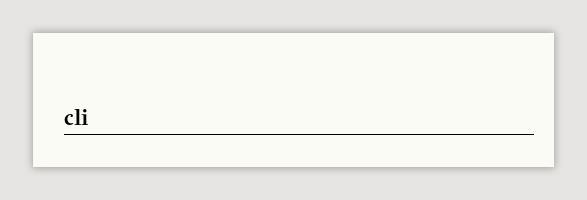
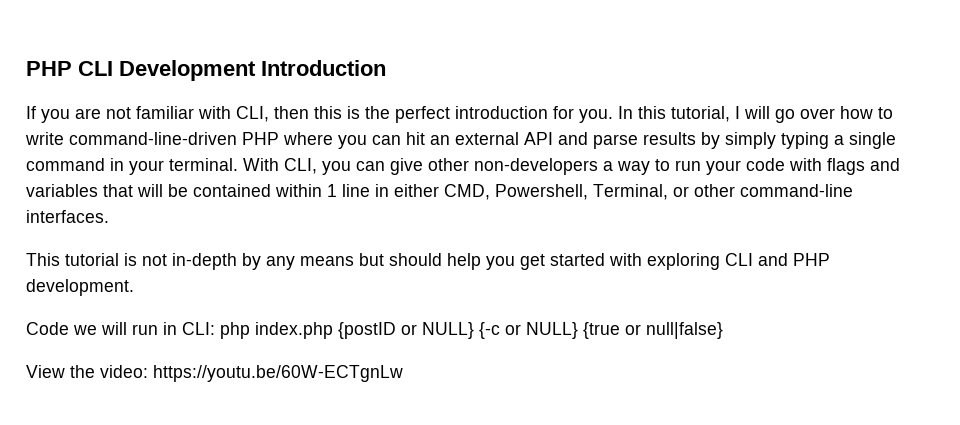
- cli
+ PHP CLI Development Introduction
+ If you are not familiar with CLI, then this is the perfect introduction for you. In this tutorial, I will go over how to write command-line-driven PHP where you can hit an external API and parse results by simply typing a single command in your terminal. With CLI, you can give other non-developers a way to run your code with flags and variables that will be contained within 1 line in either CMD, Powershell, Terminal, or other command-line interfaces.
+ This tutorial is not in-depth by any means but should help you get started with exploring CLI and PHP development.
+ Code we will run in CLI: php index.php {postID or NULL} {-c or NULL} {true or null|false}
+ View the video: https://youtu.be/60W-ECTgnLw

